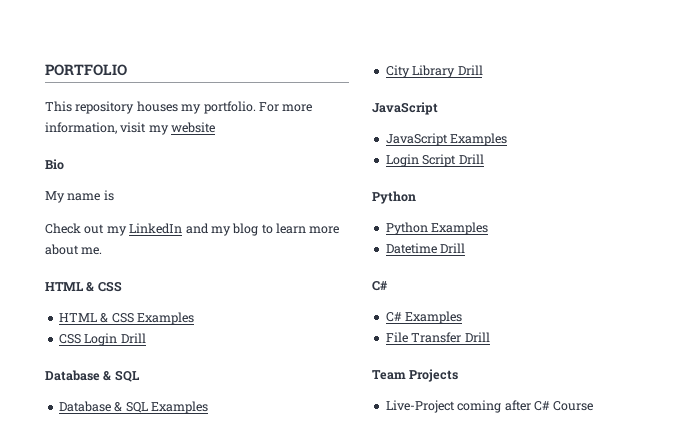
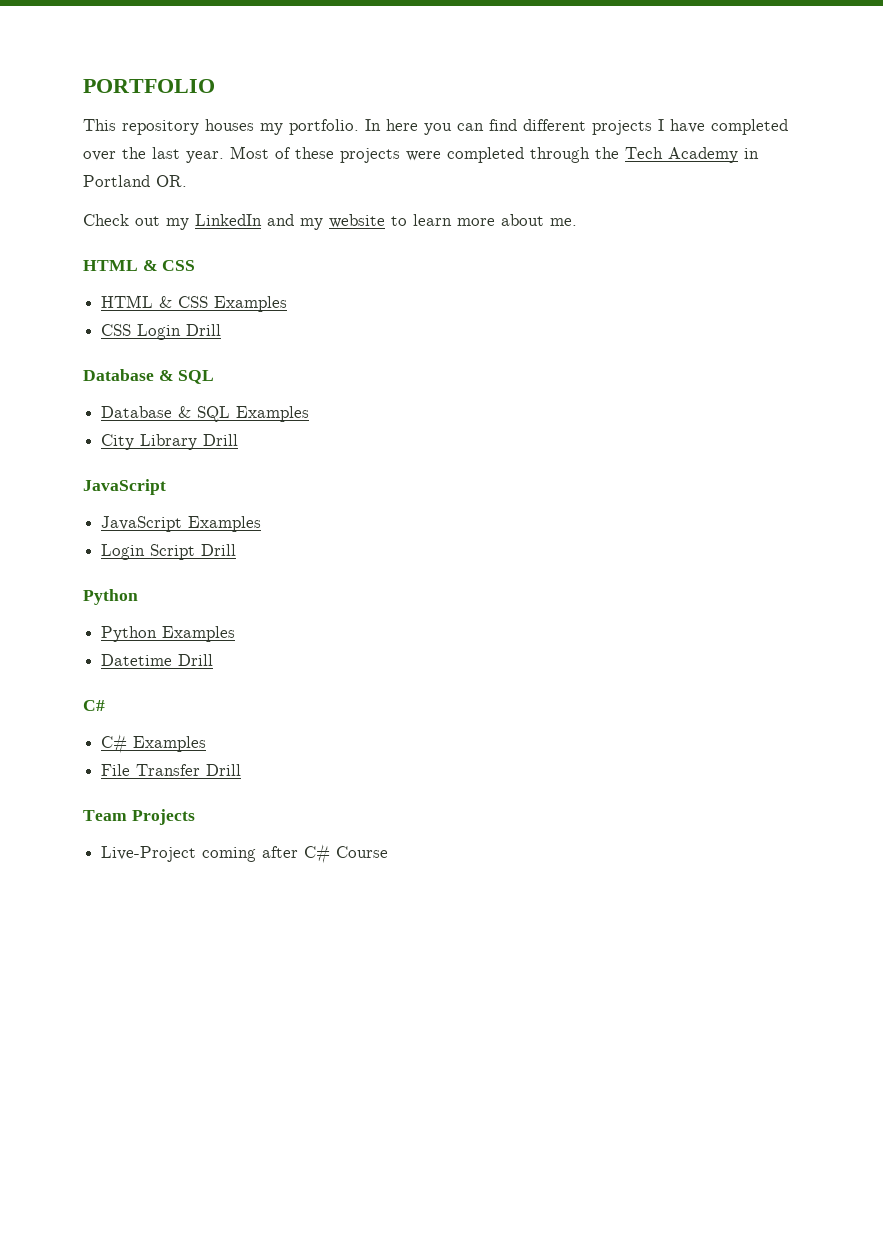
- For more information, visit my website
- Bio
- My name is
+ In here you can find different projects I have completed over the last year. Most of these projects were completed through the Tech Academy in Portland OR.
- Check out my LinkedIn and my blog to learn more about me.
+ Check out my LinkedIn and my website to learn more about me.

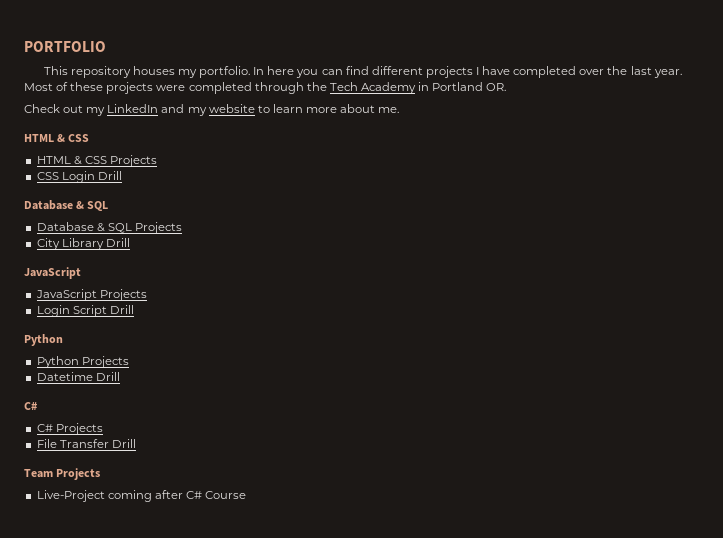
- HTML & CSS Examples
+ HTML & CSS Projects
- Database & SQL Examples
+ Database & SQL Projects
- JavaScript Examples
+ JavaScript Projects
- Python Examples
+ Python Projects
- C# Examples
+ C# Projects

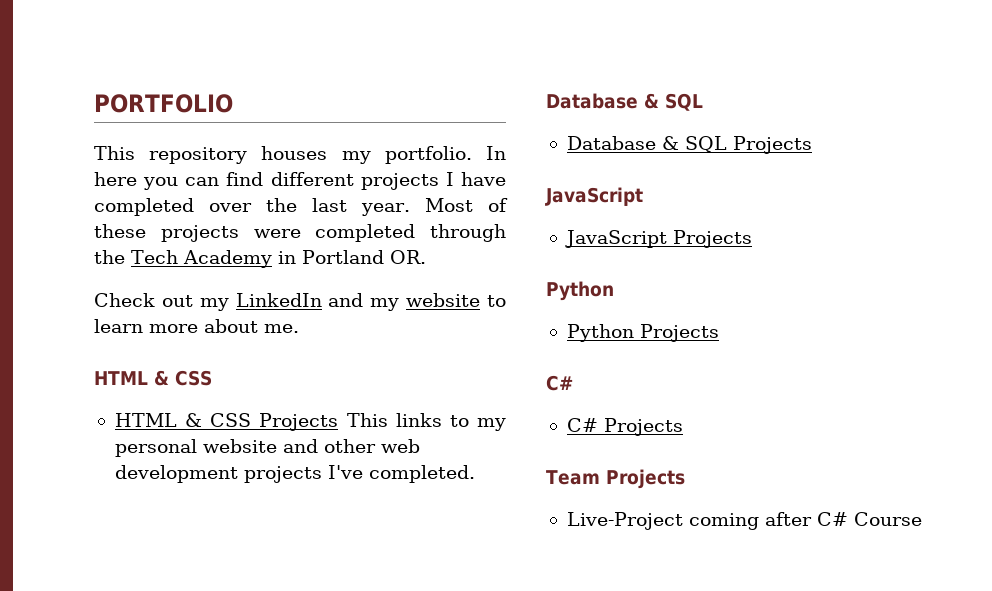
- HTML & CSS Projects
- CSS Login Drill
+ HTML & CSS Projects This links to my personal website and other web development projects I've completed.
- City Library Drill
- Login Script Drill
- Datetime Drill
- File Transfer Drill

